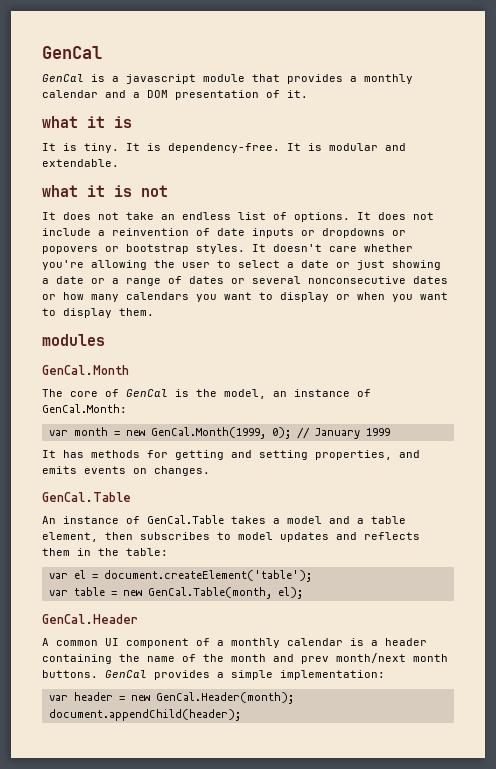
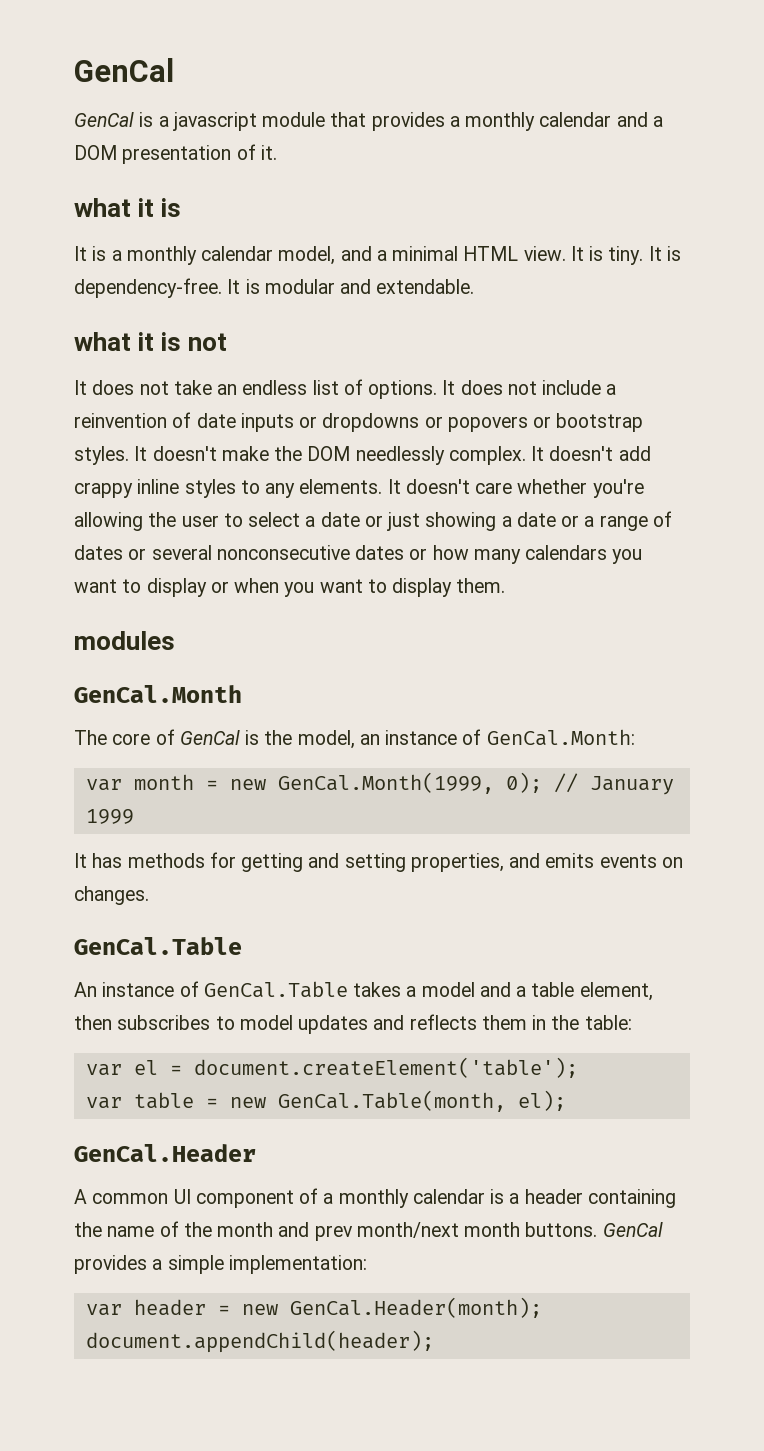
- It is tiny.
+ It is a monthly calendar model, and a minimal HTML view. It is tiny.
- It doesn't care whether you're allowing the user to select a date or just showing a date or a range of dates or several nonconsecutive dates or how many calendars you want to display or when you want to display them.
+ It doesn't make the DOM needlessly complex. It doesn't add crappy inline styles to any elements. It doesn't care whether you're allowing the user to select a date or just showing a date or a range of dates or several nonconsecutive dates or how many calendars you want to display or when you want to display them.

